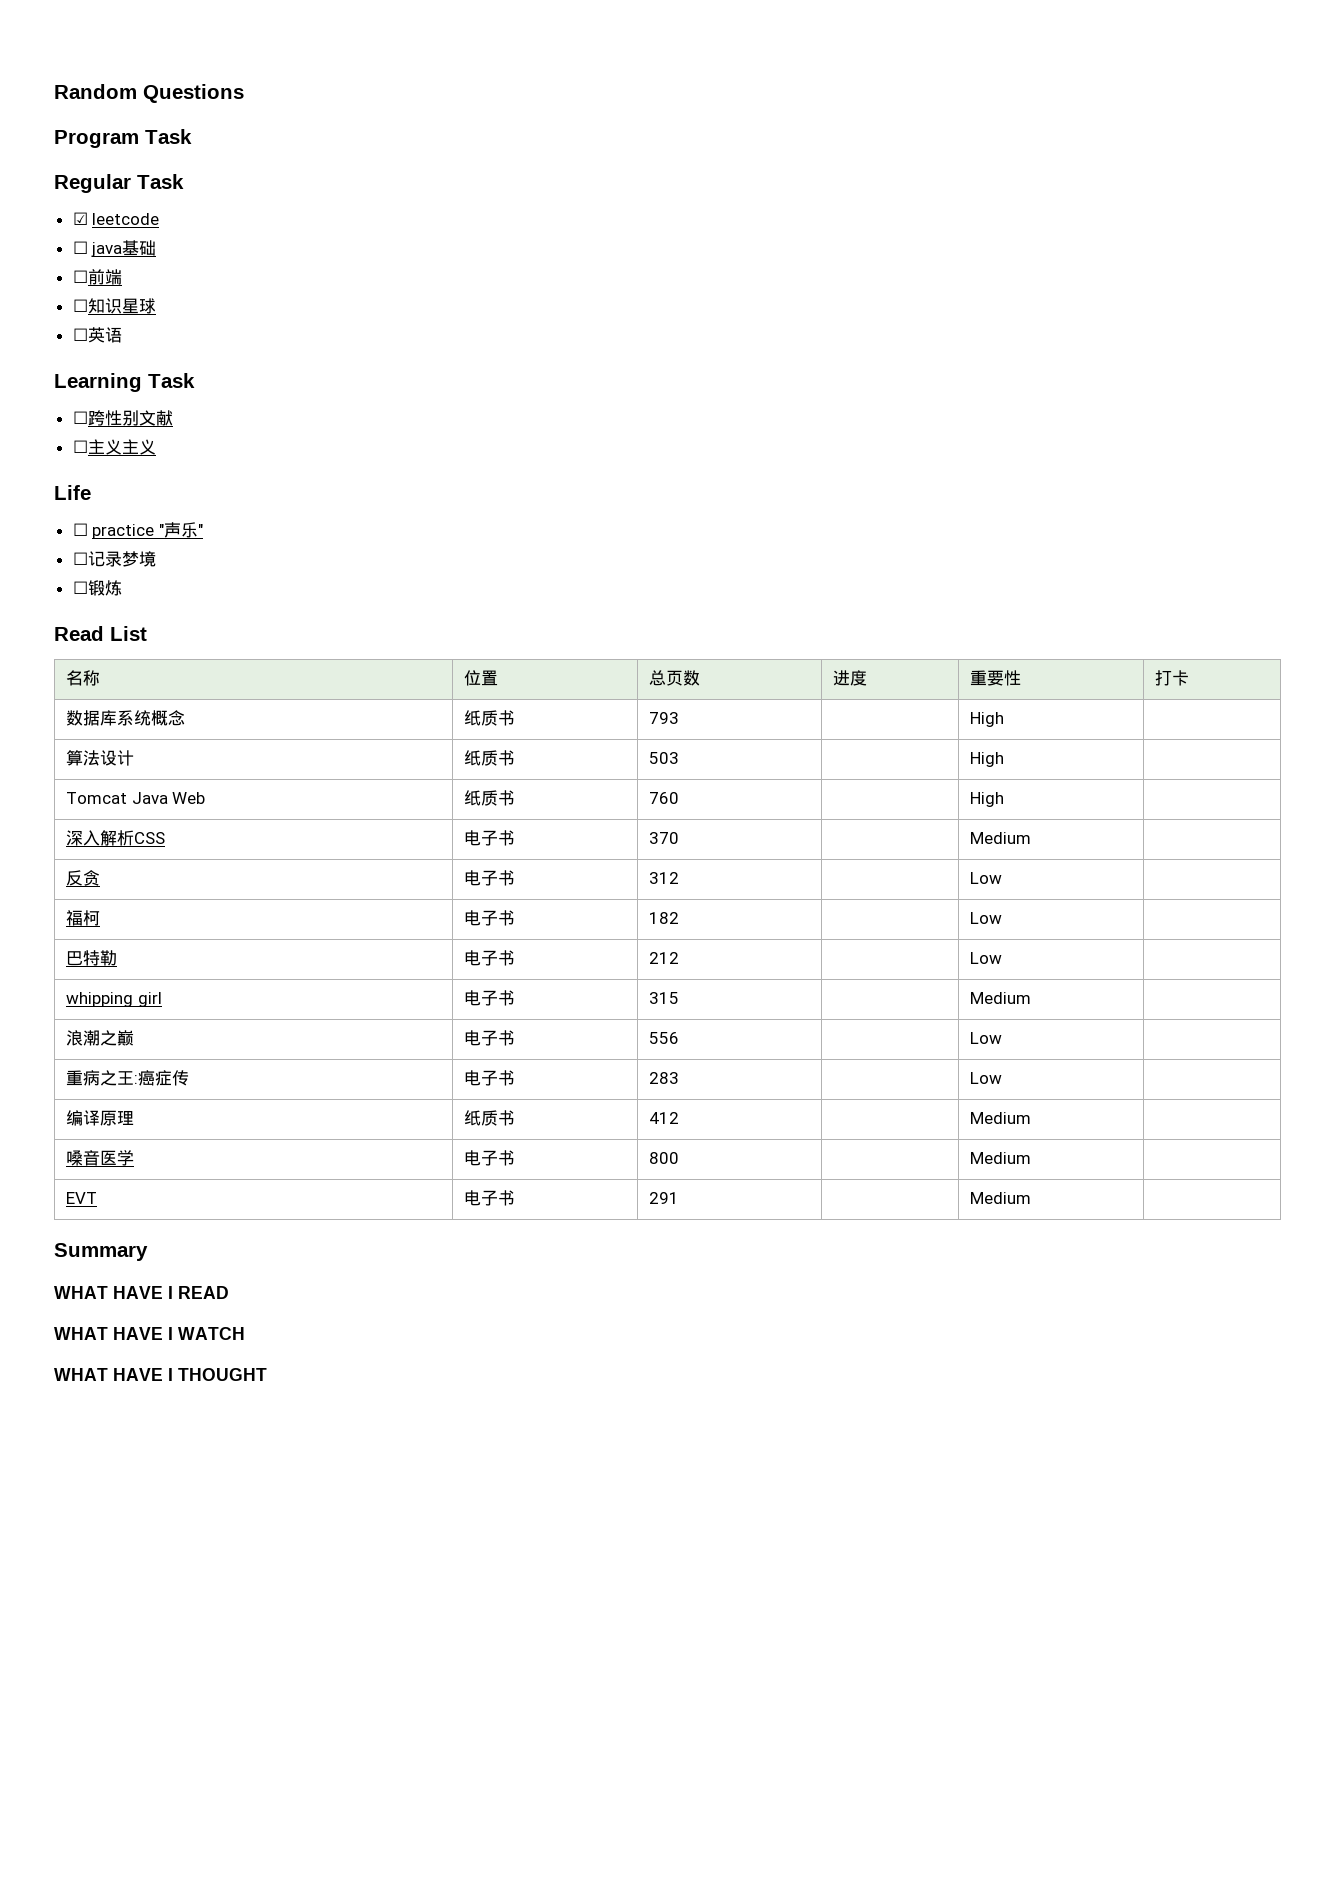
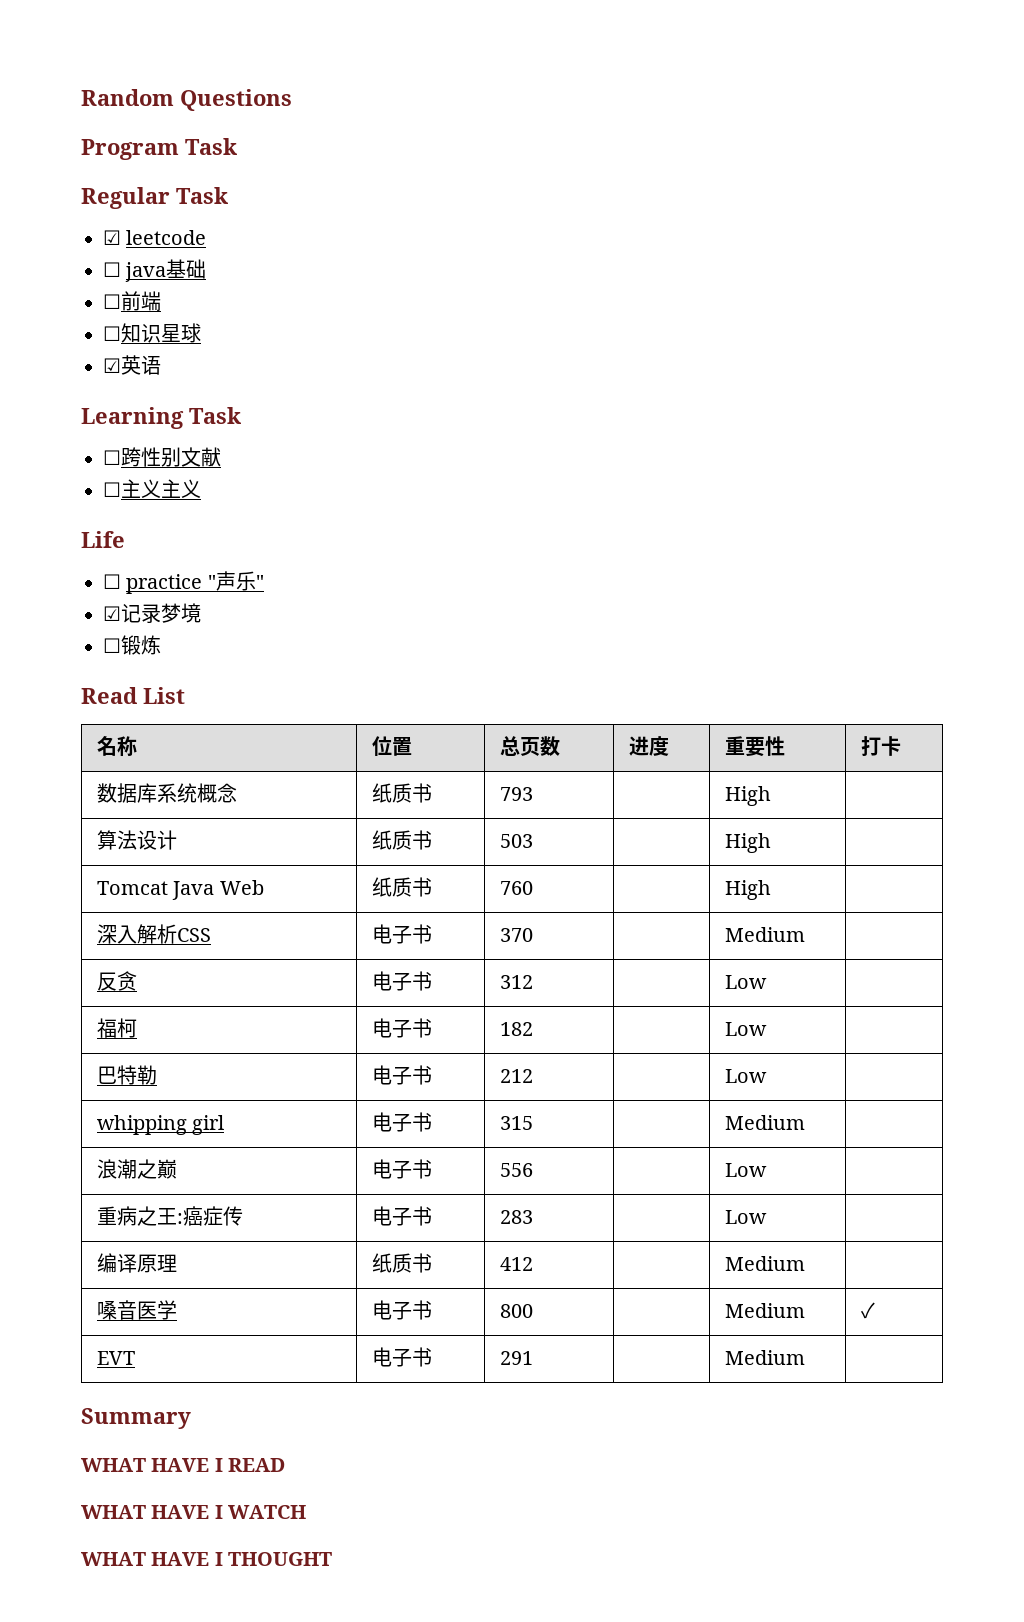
- ☐英语
+ ☑英语
- ☐记录梦境
+ ☑记录梦境
- 嗓音医学 | 电子书 | 800 | | Medium |
+ 嗓音医学 | 电子书 | 800 | | Medium | ✓

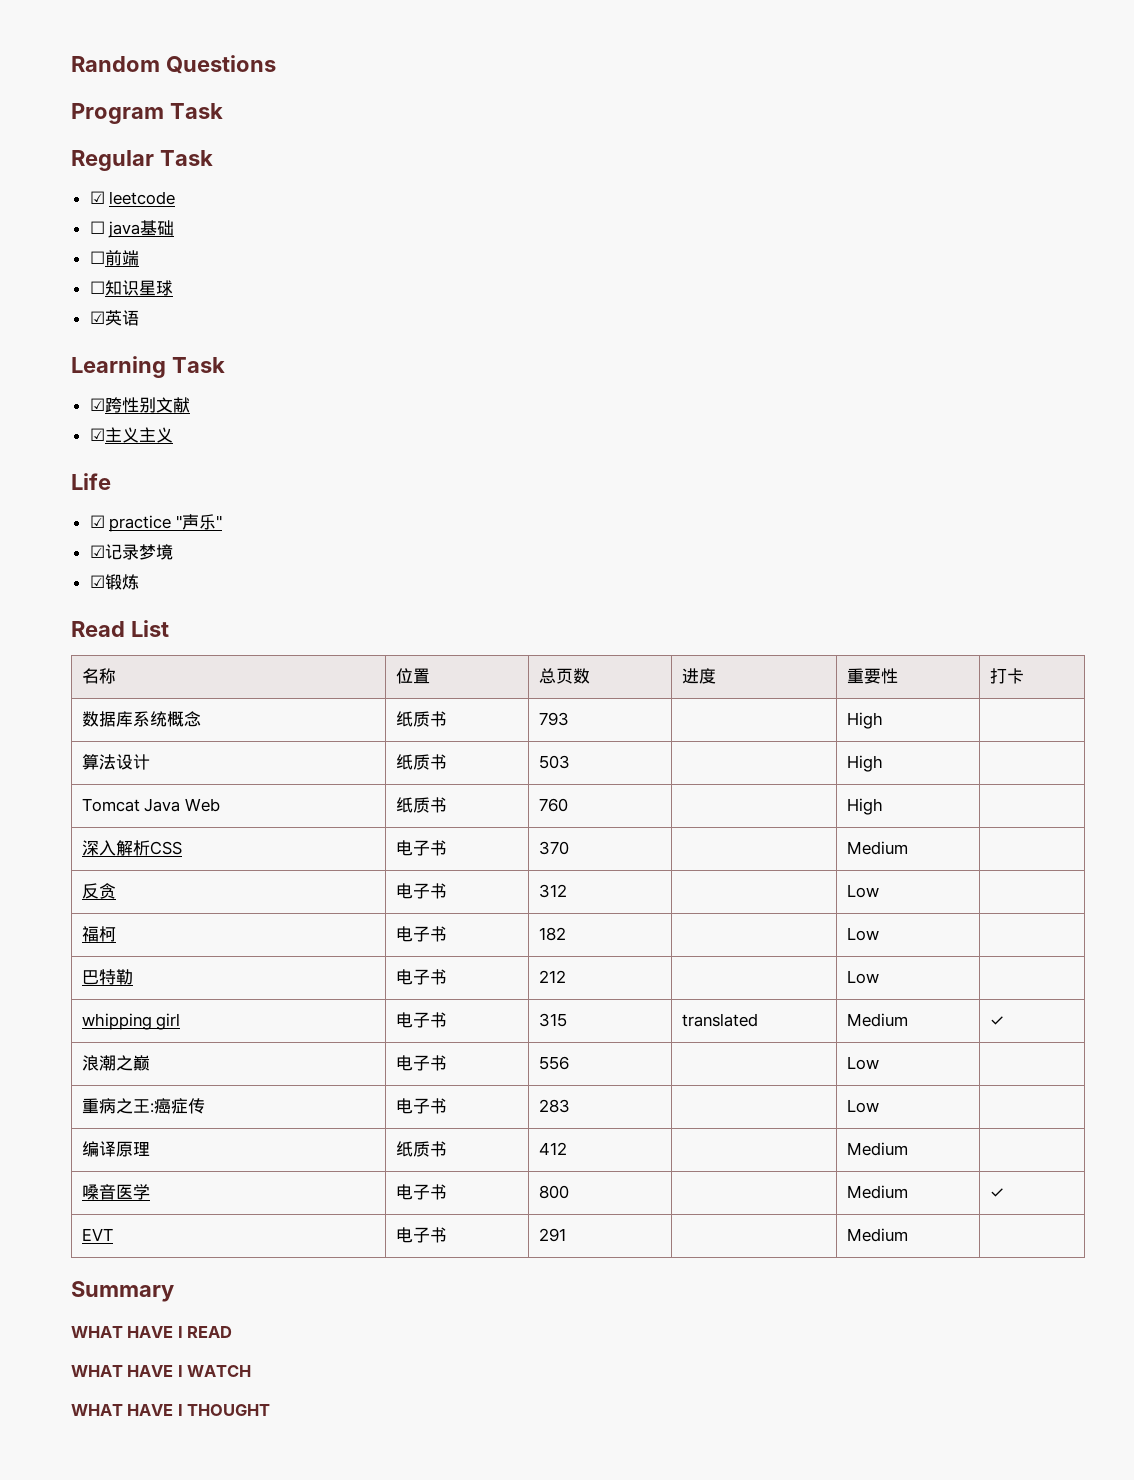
- ☐跨性别文献
+ ☑跨性别文献
- ☐主义主义
+ ☑主义主义
- ☐ practice "声乐"
+ ☑ practice "声乐"
- ☐锻炼
+ ☑锻炼
- whipping girl | 电子书 | 315 | | Medium |
+ whipping girl | 电子书 | 315 | translated | Medium | ✓

